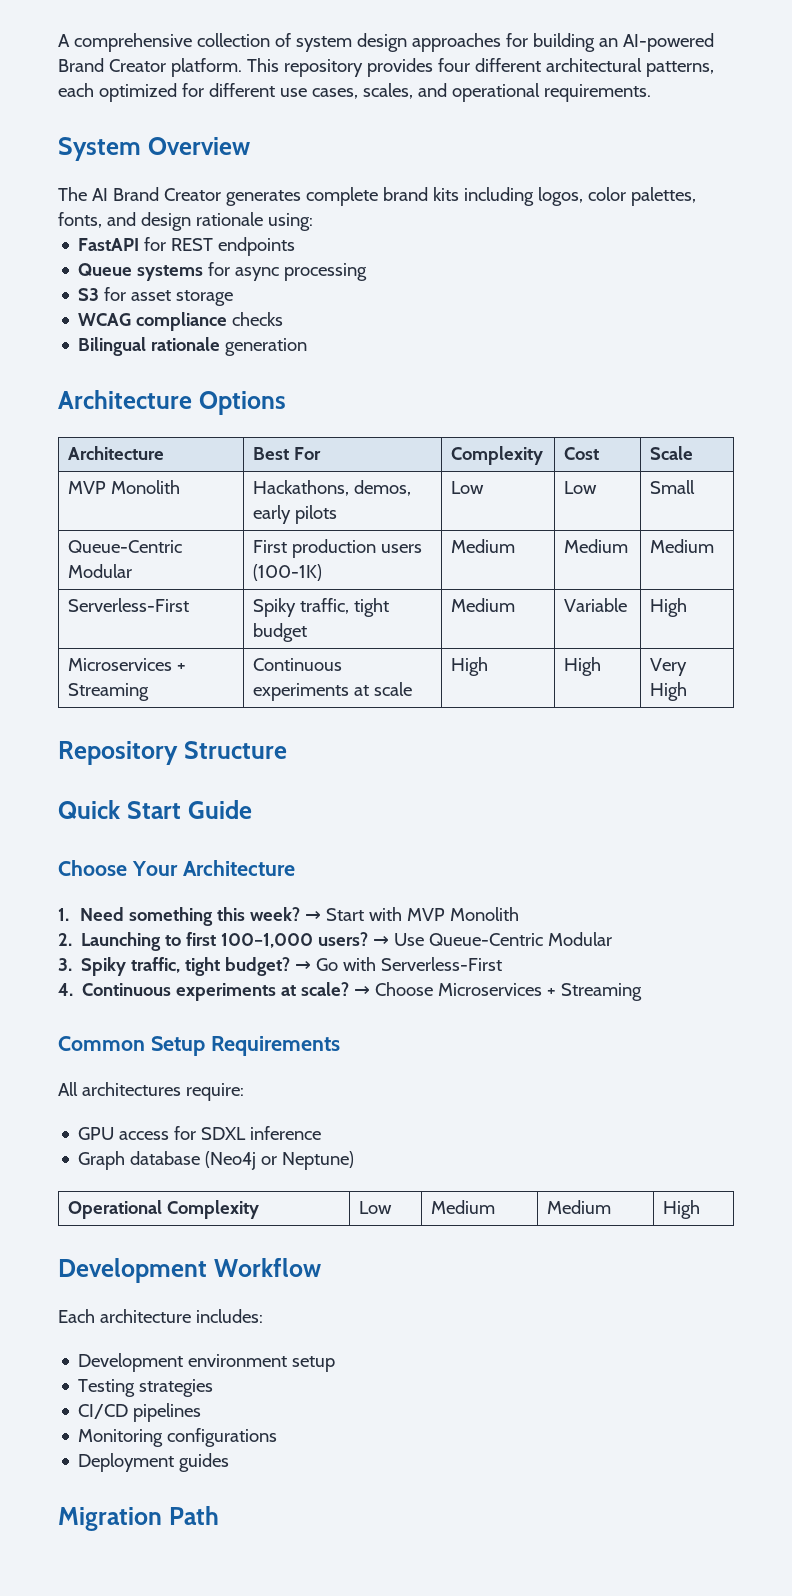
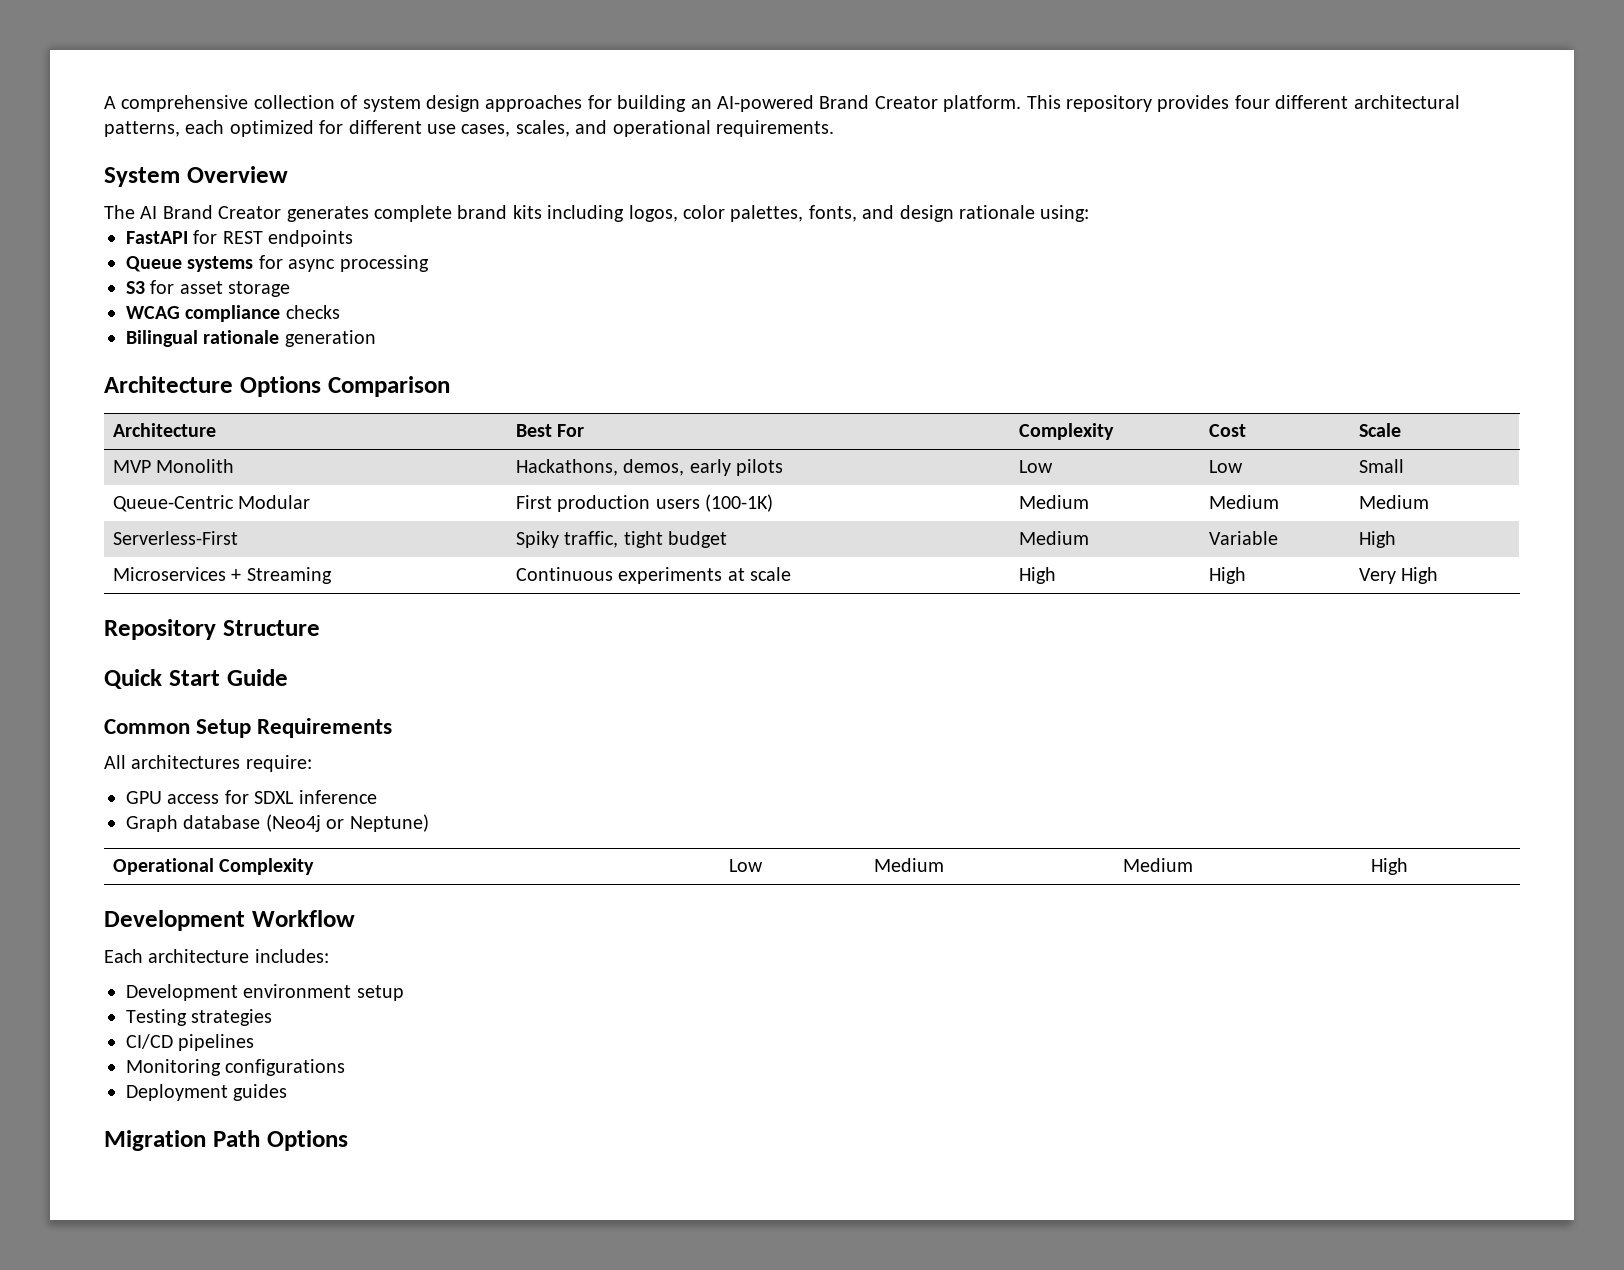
- Architecture Options
+ Architecture Options Comparison
- Choose Your Architecture
- 1. Need something this week? → Start with MVP Monolith
- 2. Launching to first 100–1,000 users? → Use Queue-Centric Modular
- 3. Spiky traffic, tight budget? → Go with Serverless-First
- 4. Continuous experiments at scale? → Choose Microservices + Streaming
- Migration Path
+ Migration Path Options

